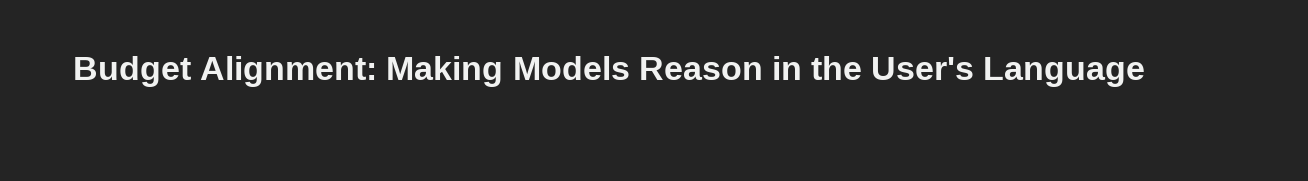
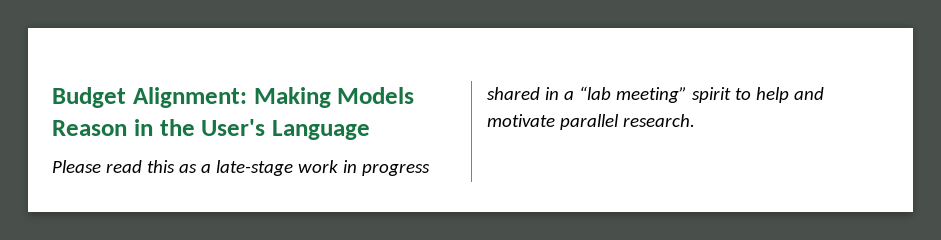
+ Please read this as a late-stage work in progress shared in a “lab meeting” spirit to help and motivate parallel research.

